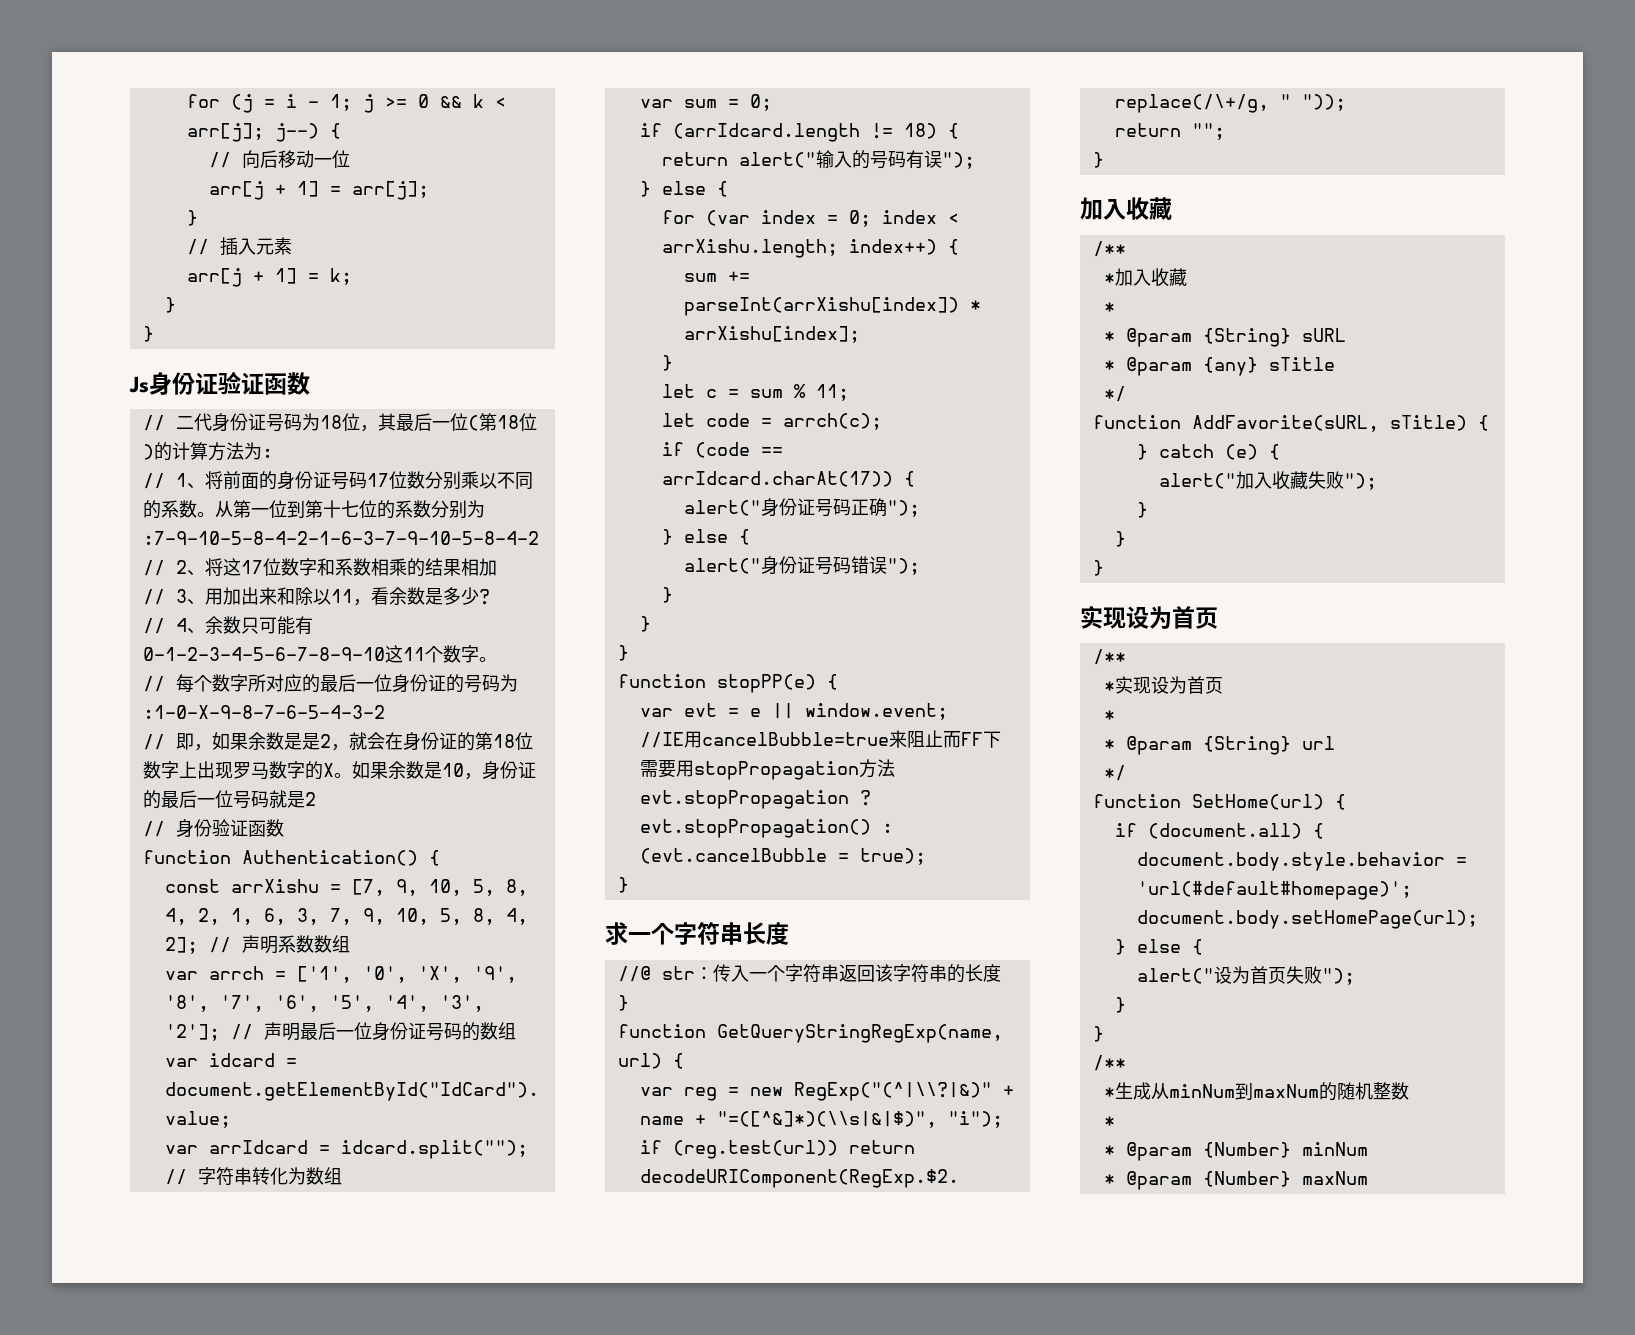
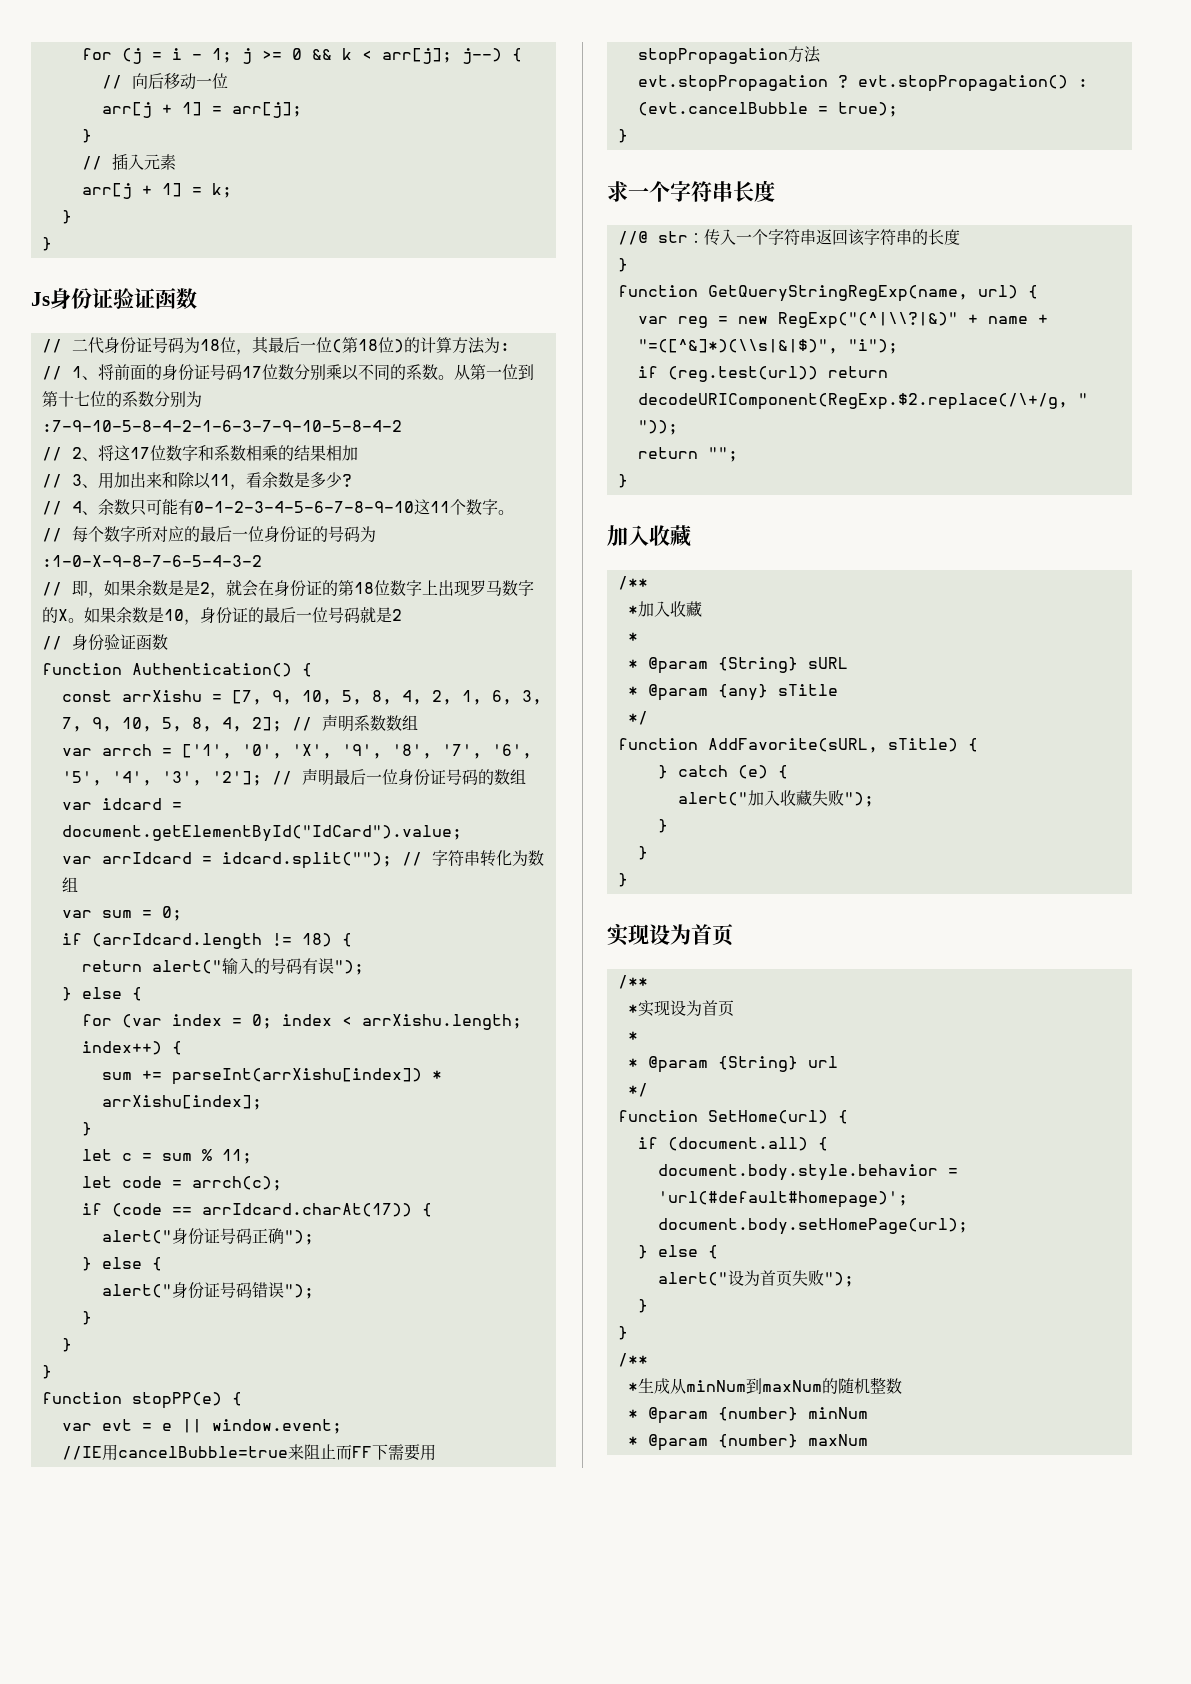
  *生成从minNum到maxNum的随机整数
- *
- * @param {Number} minNum
+ * @param {number} minNum
- * @param {Number} maxNum
+ * @param {number} maxNum

